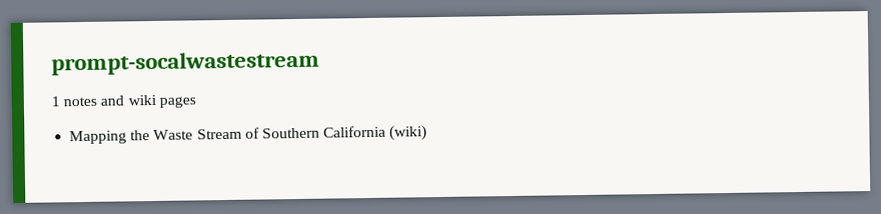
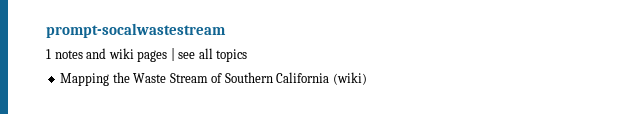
- 1 notes and wiki pages
+ 1 notes and wiki pages | see all topics

